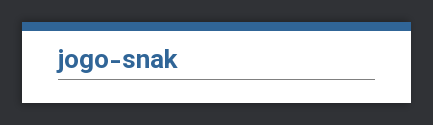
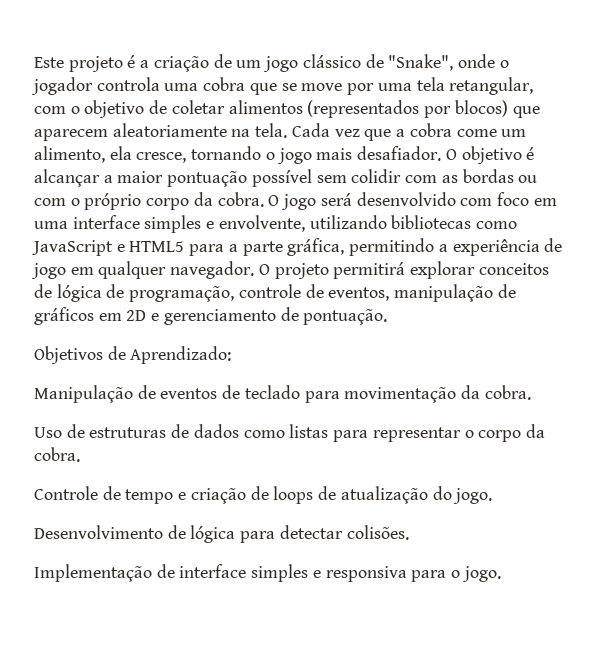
- jogo-snak
+ Este projeto é a criação de um jogo clássico de "Snake", onde o jogador controla uma cobra que se move por uma tela retangular, com o objetivo de coletar alimentos (representados por blocos) que aparecem aleatoriamente na tela. Cada vez que a cobra come um alimento, ela cresce, tornando o jogo mais desafiador. O objetivo é alcançar a maior pontuação possível sem colidir com as bordas ou com o próprio corpo da cobra. O jogo será desenvolvido com foco em uma interface simples e envolvente, utilizando bibliotecas como JavaScript e HTML5 para a parte gráfica, permitindo a experiência de jogo em qualquer navegador. O projeto permitirá explorar conceitos de lógica de programação, controle de eventos, manipulação de gráficos em 2D e gerenciamento de pontuação.
+ Objetivos de Aprendizado:
+ Manipulação de eventos de teclado para movimentação da cobra.
+ Uso de estruturas de dados como listas para representar o corpo da cobra.
+ Controle de tempo e criação de loops de atualização do jogo.
+ Desenvolvimento de lógica para detectar colisões.
+ Implementação de interface simples e responsiva para o jogo.

